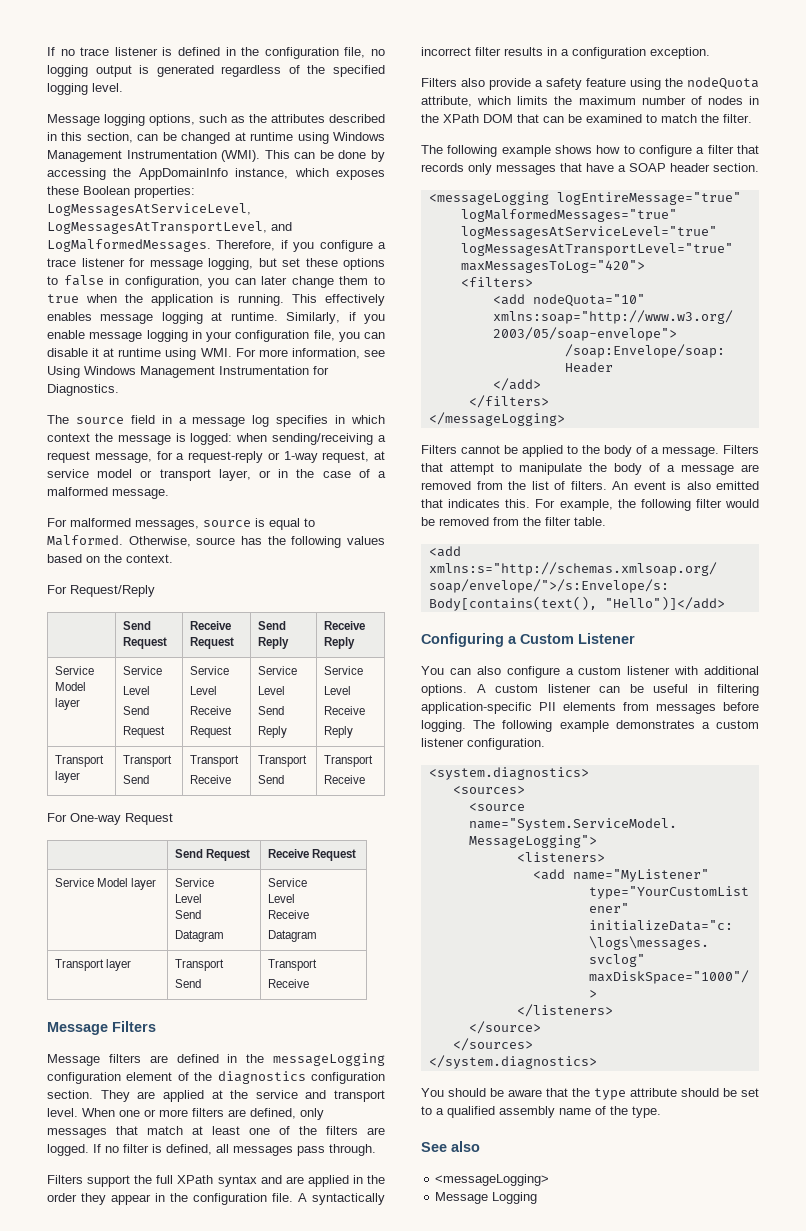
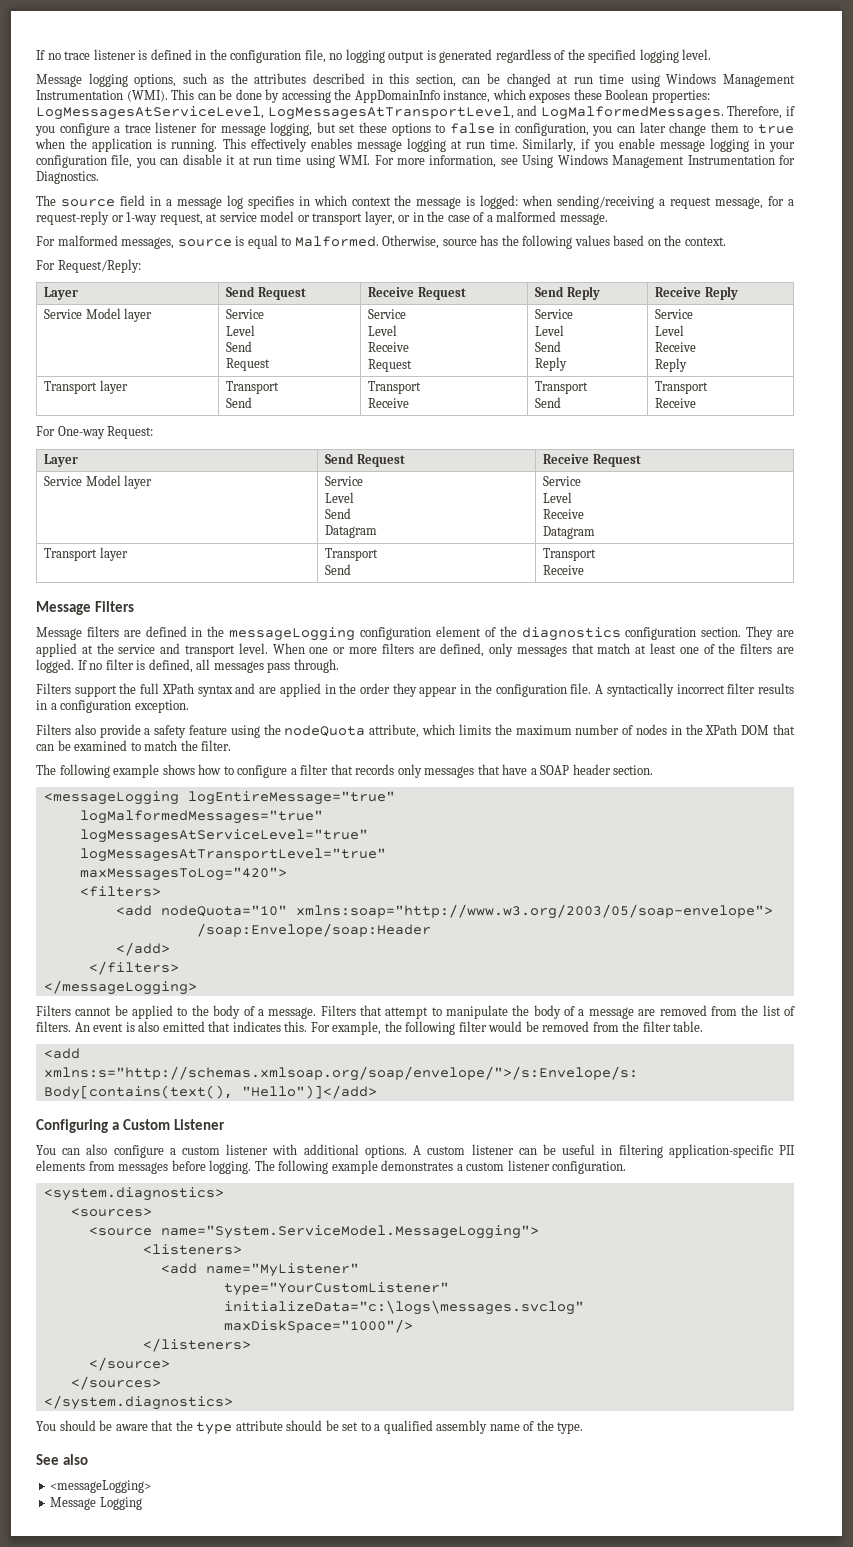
- Message logging options, such as the attributes described in this section, can be changed at runtime using Windows Management Instrumentation (WMI).
+ Message logging options, such as the attributes described in this section, can be changed at run time using Windows Management Instrumentation (WMI).
- This effectively enables message logging at runtime.
+ This effectively enables message logging at run time.
- Similarly, if you enable message logging in your configuration file, you can disable it at runtime using WMI. For more information, see Using Windows Management Instrumentation for Diagnostics.
+ Similarly, if you enable message logging in your configuration file, you can disable it at run time using WMI. For more information, see Using Windows Management Instrumentation for Diagnostics.
- For Request/Reply
- | Send Request | Receive Request | Send Reply | Receive Reply
+ For Request/Reply:
+ Layer | Send Request | Receive Request | Send Reply | Receive Reply
- For One-way Request
- | Send Request | Receive Request
+ For One-way Request:
+ Layer | Send Request | Receive Request

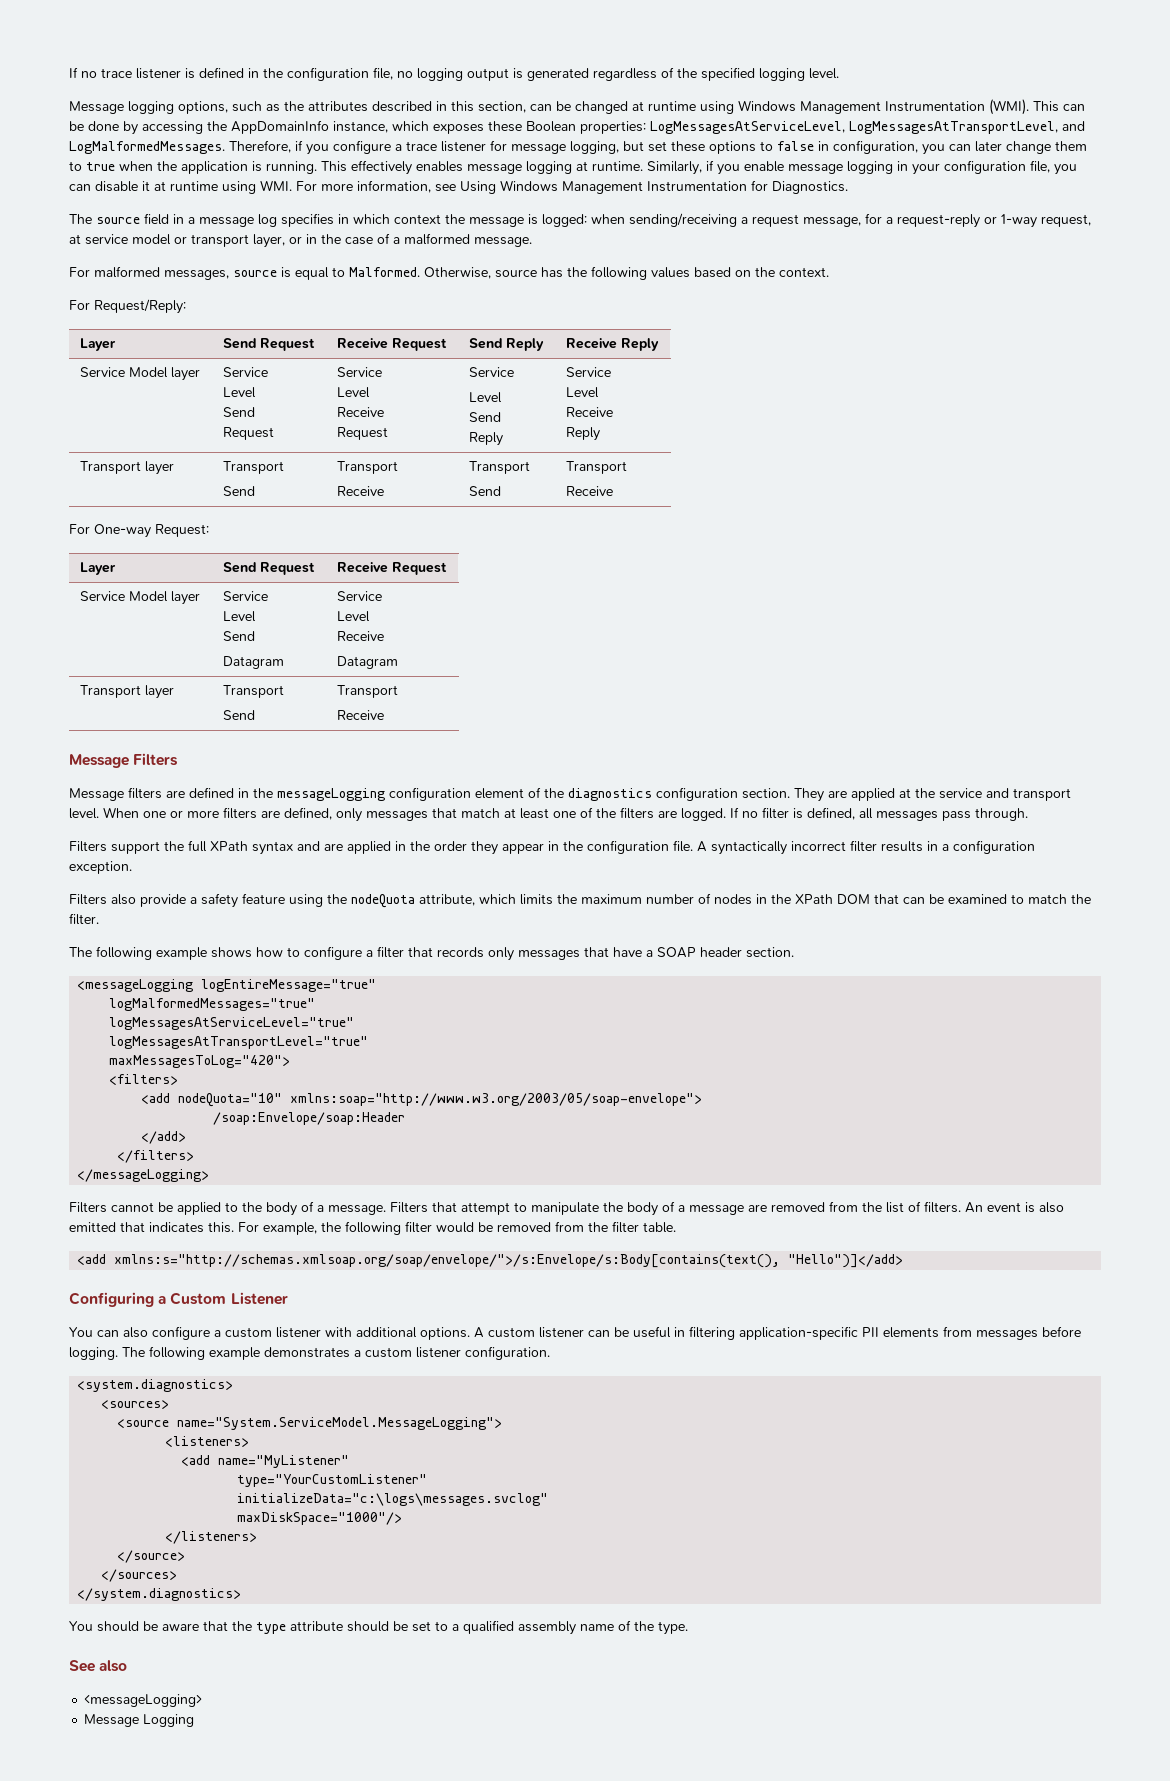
- Message logging options, such as the attributes described in this section, can be changed at run time using Windows Management Instrumentation (WMI).
+ Message logging options, such as the attributes described in this section, can be changed at runtime using Windows Management Instrumentation (WMI).
- This effectively enables message logging at run time.
+ This effectively enables message logging at runtime.
- Similarly, if you enable message logging in your configuration file, you can disable it at run time using WMI. For more information, see Using Windows Management Instrumentation for Diagnostics.
+ Similarly, if you enable message logging in your configuration file, you can disable it at runtime using WMI. For more information, see Using Windows Management Instrumentation for Diagnostics.

